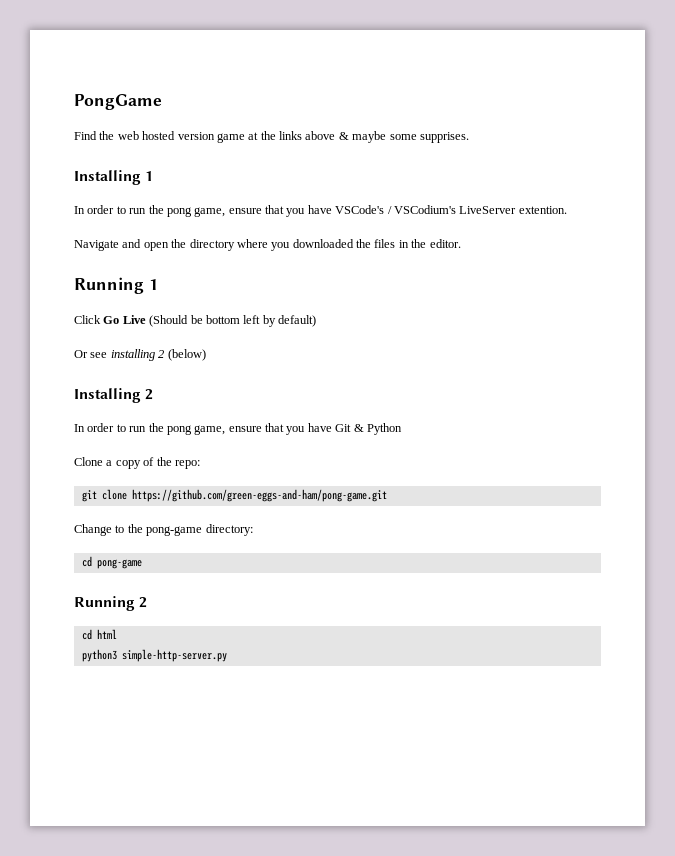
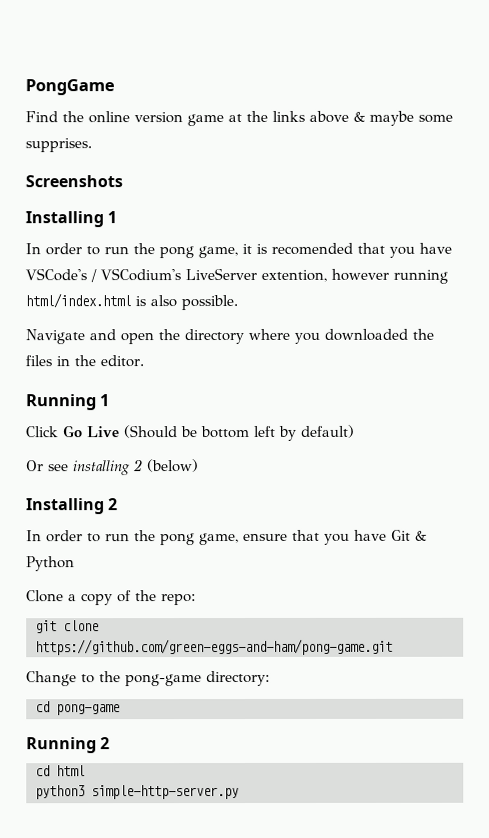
- Find the web hosted version game at the links above & maybe some supprises.
+ Find the online version game at the links above & maybe some supprises.
+ Screenshots
- In order to run the pong game, ensure that you have VSCode's / VSCodium's LiveServer extention.
+ In order to run the pong game, it is recomended that you have VSCode's / VSCodium's LiveServer extention, however running html/index.html is also possible.

